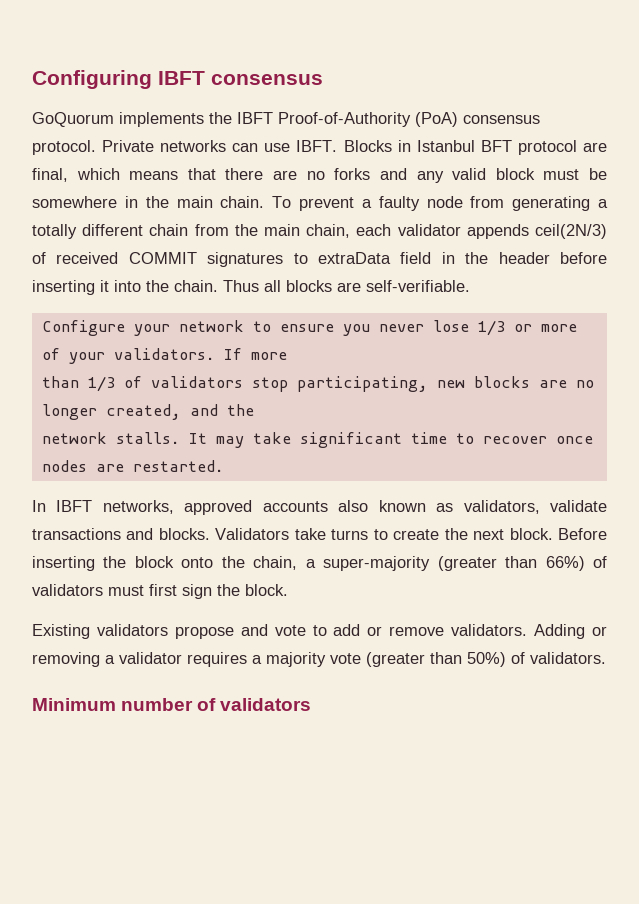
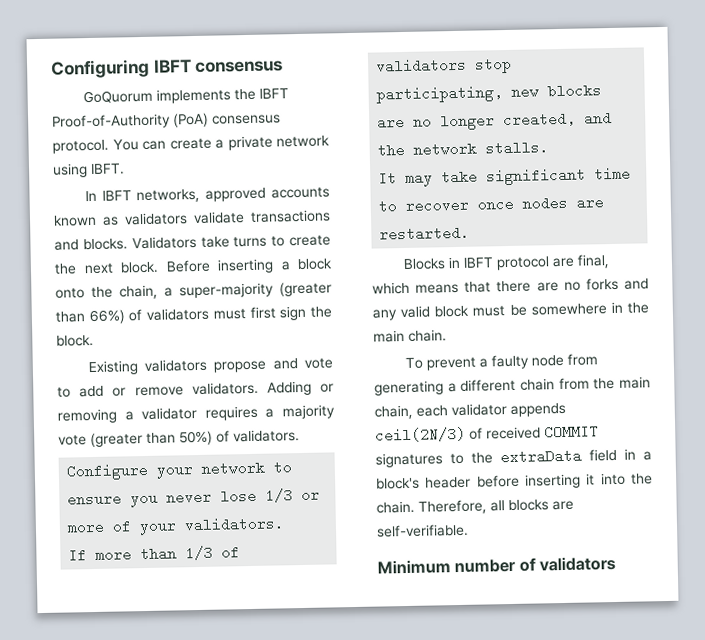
- Private networks can use IBFT. Blocks in Istanbul BFT protocol are final, which means that there are no forks and any valid block must be somewhere in the main chain. To prevent a faulty node from generating a totally different chain from the main chain, each validator appends ceil(2N/3) of received COMMIT signatures to extraData field in the header before inserting it into the chain. Thus all blocks are self-verifiable.
- Configure your network to ensure you never lose 1/3 or more of your validators. If more
- than 1/3 of validators stop participating, new blocks are no longer created, and the
- network stalls. It may take significant time to recover once nodes are restarted.
+ You can create a private network using IBFT.
- In IBFT networks, approved accounts also known as validators, validate transactions and blocks.
+ In IBFT networks, approved accounts known as validators validate transactions and blocks.
- Before inserting the block onto the chain, a super-majority (greater than 66%) of validators must first sign the block.
+ Before inserting a block onto the chain, a super-majority (greater than 66%) of validators must first sign the block.
+ Configure your network to ensure you never lose 1/3 or more of your validators.
+ If more than 1/3 of validators stop participating, new blocks are no longer created, and the network stalls.
+ It may take significant time to recover once nodes are restarted.
+ Blocks in IBFT protocol are final, which means that there are no forks and any valid block must be somewhere in the main chain.
+ To prevent a faulty node from generating a different chain from the main chain, each validator appends ceil(2N/3) of received COMMIT signatures to the extraData field in a block's header before inserting it into the chain. Therefore, all blocks are self-verifiable.

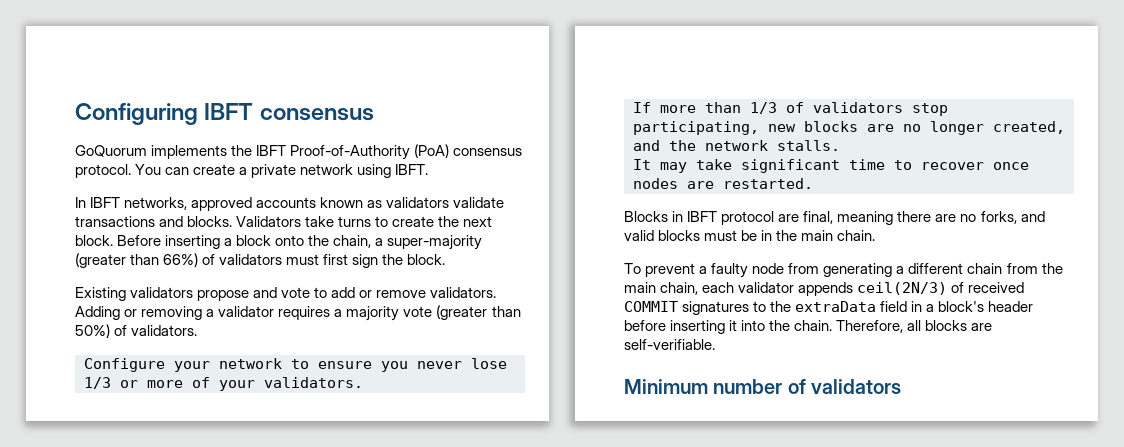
- Blocks in IBFT protocol are final, which means that there are no forks and any valid block must be somewhere in the main chain.
+ Blocks in IBFT protocol are final, meaning there are no forks, and valid blocks must be in the main chain.

